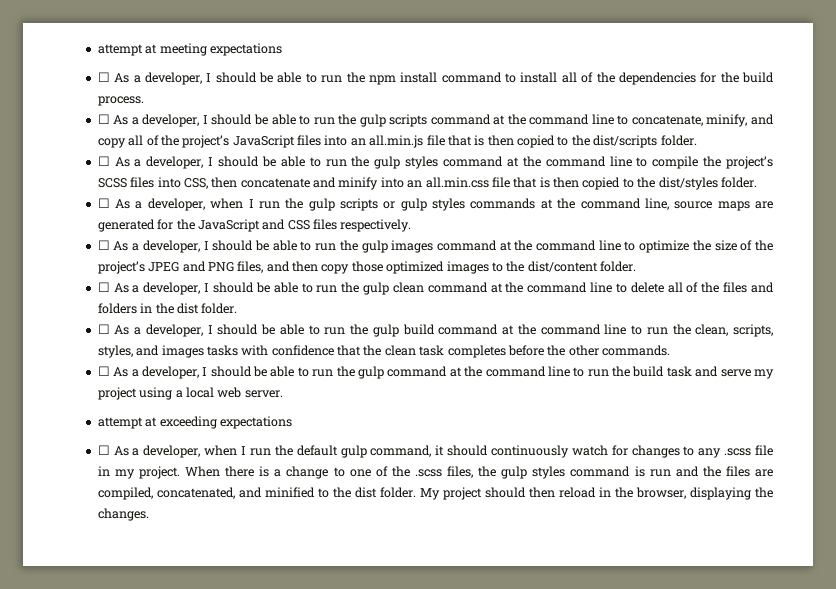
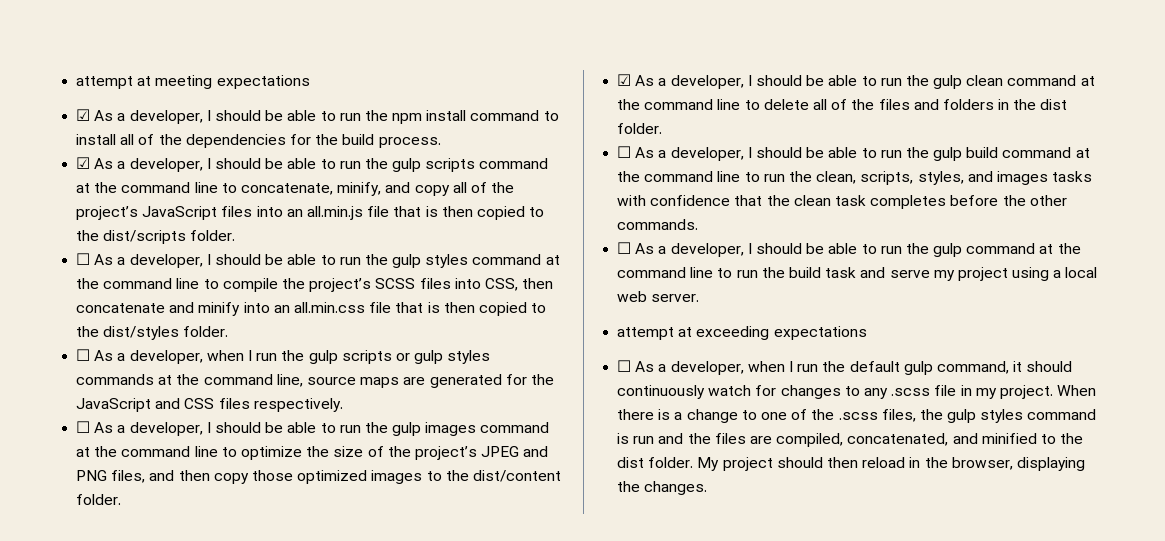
- ☐ As a developer, I should be able to run the npm install command to install all of the dependencies for the build process.
+ ☑ As a developer, I should be able to run the npm install command to install all of the dependencies for the build process.
- ☐ As a developer, I should be able to run the gulp scripts command at the command line to concatenate, minify, and copy all of the project’s JavaScript files into an all.min.js file that is then copied to the dist/scripts folder.
+ ☑ As a developer, I should be able to run the gulp scripts command at the command line to concatenate, minify, and copy all of the project’s JavaScript files into an all.min.js file that is then copied to the dist/scripts folder.
- ☐ As a developer, I should be able to run the gulp clean command at the command line to delete all of the files and folders in the dist folder.
+ ☑ As a developer, I should be able to run the gulp clean command at the command line to delete all of the files and folders in the dist folder.

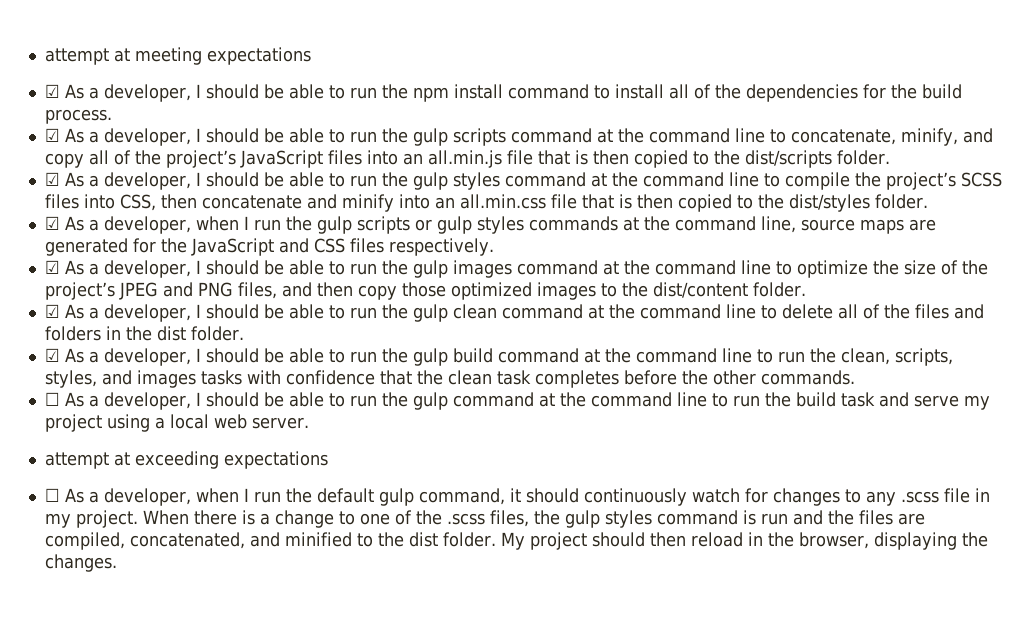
- ☐ As a developer, I should be able to run the gulp styles command at the command line to compile the project’s SCSS files into CSS, then concatenate and minify into an all.min.css file that is then copied to the dist/styles folder.
+ ☑ As a developer, I should be able to run the gulp styles command at the command line to compile the project’s SCSS files into CSS, then concatenate and minify into an all.min.css file that is then copied to the dist/styles folder.
- ☐ As a developer, when I run the gulp scripts or gulp styles commands at the command line, source maps are generated for the JavaScript and CSS files respectively.
+ ☑ As a developer, when I run the gulp scripts or gulp styles commands at the command line, source maps are generated for the JavaScript and CSS files respectively.
- ☐ As a developer, I should be able to run the gulp images command at the command line to optimize the size of the project’s JPEG and PNG files, and then copy those optimized images to the dist/content folder.
+ ☑ As a developer, I should be able to run the gulp images command at the command line to optimize the size of the project’s JPEG and PNG files, and then copy those optimized images to the dist/content folder.
- ☐ As a developer, I should be able to run the gulp build command at the command line to run the clean, scripts, styles, and images tasks with confidence that the clean task completes before the other commands.
+ ☑ As a developer, I should be able to run the gulp build command at the command line to run the clean, scripts, styles, and images tasks with confidence that the clean task completes before the other commands.

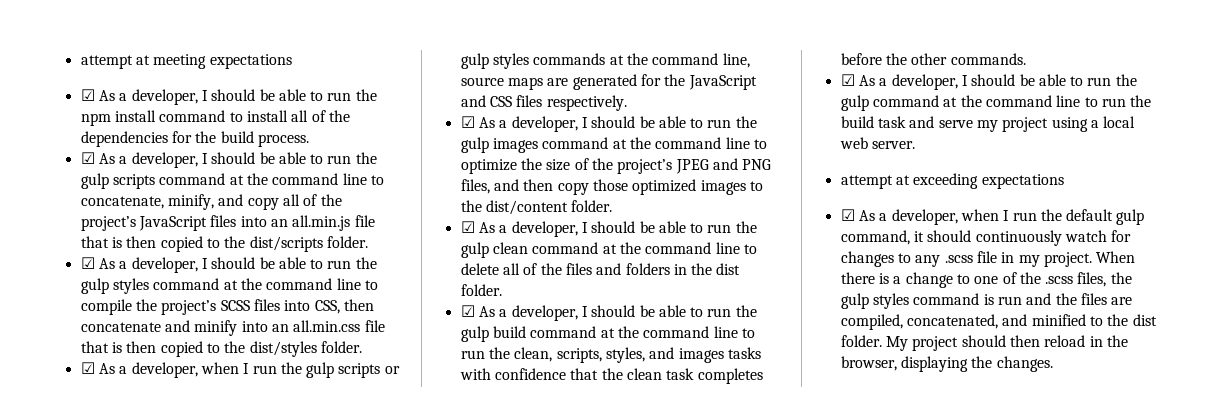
- ☐ As a developer, I should be able to run the gulp command at the command line to run the build task and serve my project using a local web server.
+ ☑ As a developer, I should be able to run the gulp command at the command line to run the build task and serve my project using a local web server.
- ☐ As a developer, when I run the default gulp command, it should continuously watch for changes to any .scss file in my project.
+ ☑ As a developer, when I run the default gulp command, it should continuously watch for changes to any .scss file in my project.

